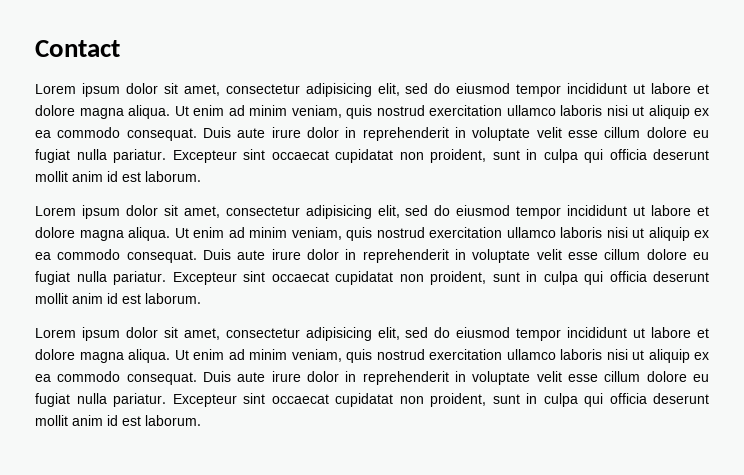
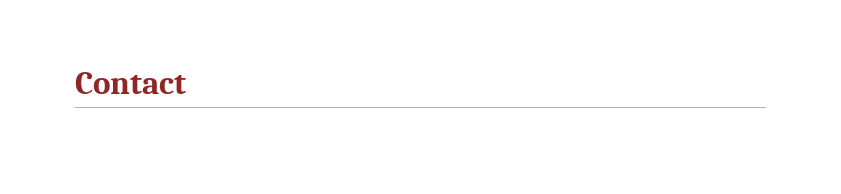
  Contact
- Lorem ipsum dolor sit amet, consectetur adipisicing elit, sed do eiusmod tempor incididunt ut labore et dolore magna aliqua. Ut enim ad minim veniam, quis nostrud exercitation ullamco laboris nisi ut aliquip ex ea commodo consequat. Duis aute irure dolor in reprehenderit in voluptate velit esse cillum dolore eu fugiat nulla pariatur. Excepteur sint occaecat cupidatat non proident, sunt in culpa qui officia deserunt mollit anim id est laborum.
- Lorem ipsum dolor sit amet, consectetur adipisicing elit, sed do eiusmod tempor incididunt ut labore et dolore magna aliqua. Ut enim ad minim veniam, quis nostrud exercitation ullamco laboris nisi ut aliquip ex ea commodo consequat. Duis aute irure dolor in reprehenderit in voluptate velit esse cillum dolore eu fugiat nulla pariatur. Excepteur sint occaecat cupidatat non proident, sunt in culpa qui officia deserunt mollit anim id est laborum.
- Lorem ipsum dolor sit amet, consectetur adipisicing elit, sed do eiusmod tempor incididunt ut labore et dolore magna aliqua. Ut enim ad minim veniam, quis nostrud exercitation ullamco laboris nisi ut aliquip ex ea commodo consequat. Duis aute irure dolor in reprehenderit in voluptate velit esse cillum dolore eu fugiat nulla pariatur. Excepteur sint occaecat cupidatat non proident, sunt in culpa qui officia deserunt mollit anim id est laborum.

